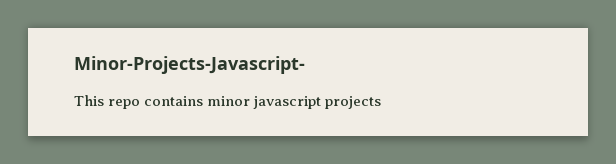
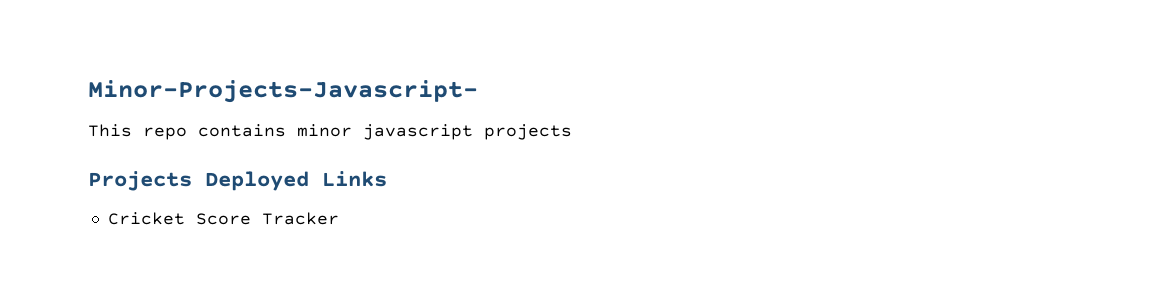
+ Projects Deployed Links
+ Cricket Score Tracker

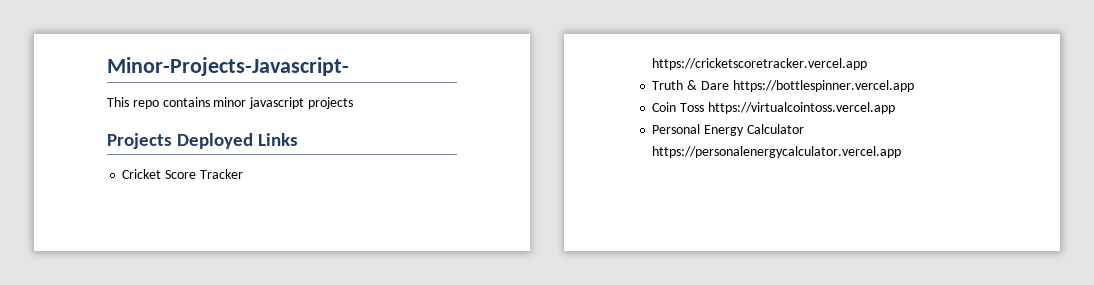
- Cricket Score Tracker
+ Cricket Score Tracker https://cricketscoretracker.vercel.app
+ Truth & Dare https://bottlespinner.vercel.app
+ Coin Toss https://virtualcointoss.vercel.app
+ Personal Energy Calculator https://personalenergycalculator.vercel.app

